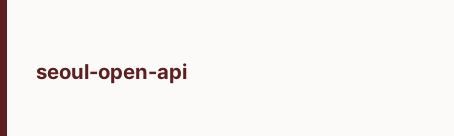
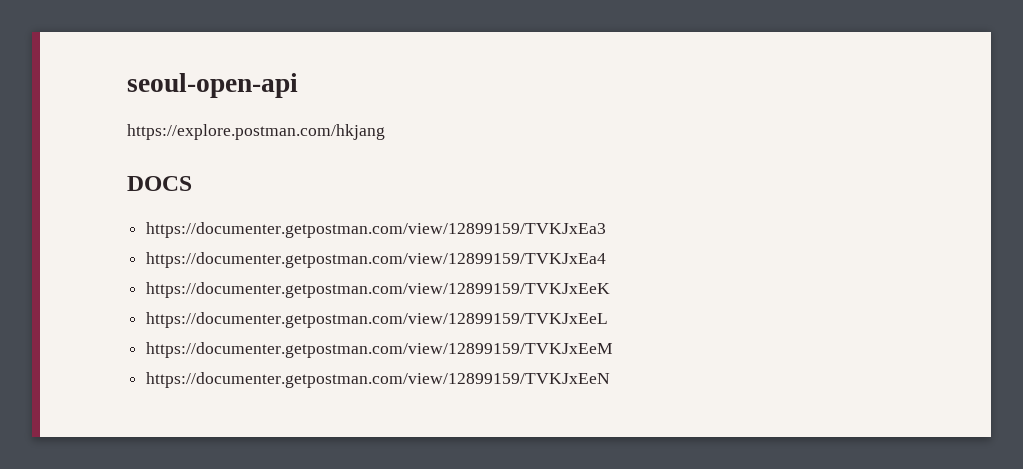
+ https://explore.postman.com/hkjang
+ DOCS
+ https://documenter.getpostman.com/view/12899159/TVKJxEa3
+ https://documenter.getpostman.com/view/12899159/TVKJxEa4
+ https://documenter.getpostman.com/view/12899159/TVKJxEeK
+ https://documenter.getpostman.com/view/12899159/TVKJxEeL
+ https://documenter.getpostman.com/view/12899159/TVKJxEeM
+ https://documenter.getpostman.com/view/12899159/TVKJxEeN

